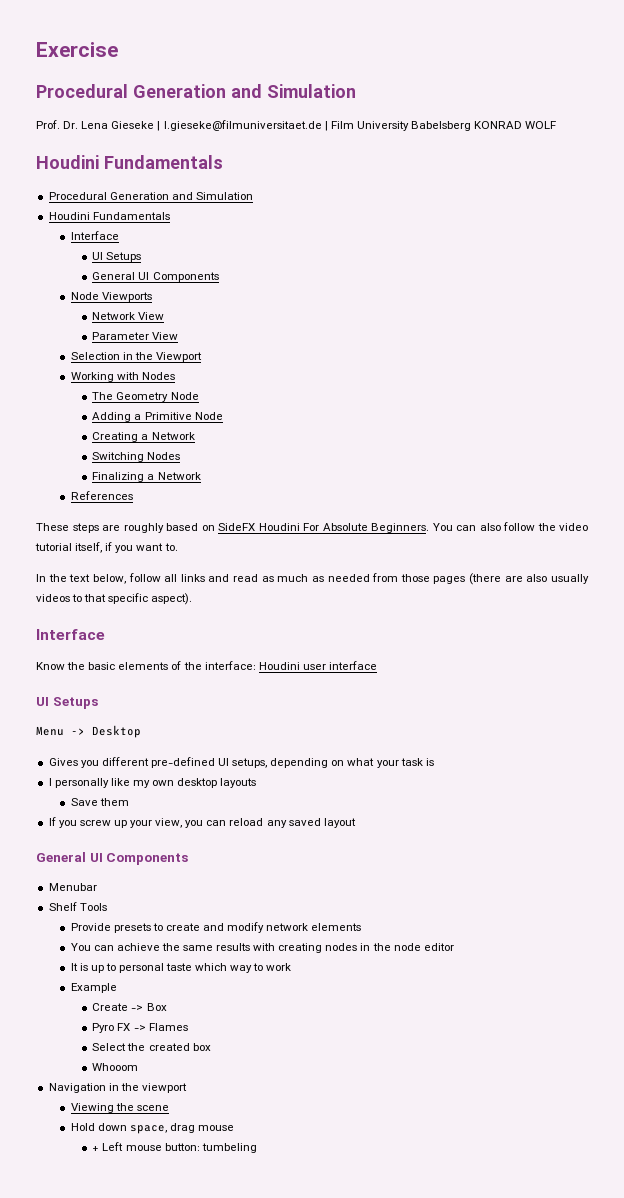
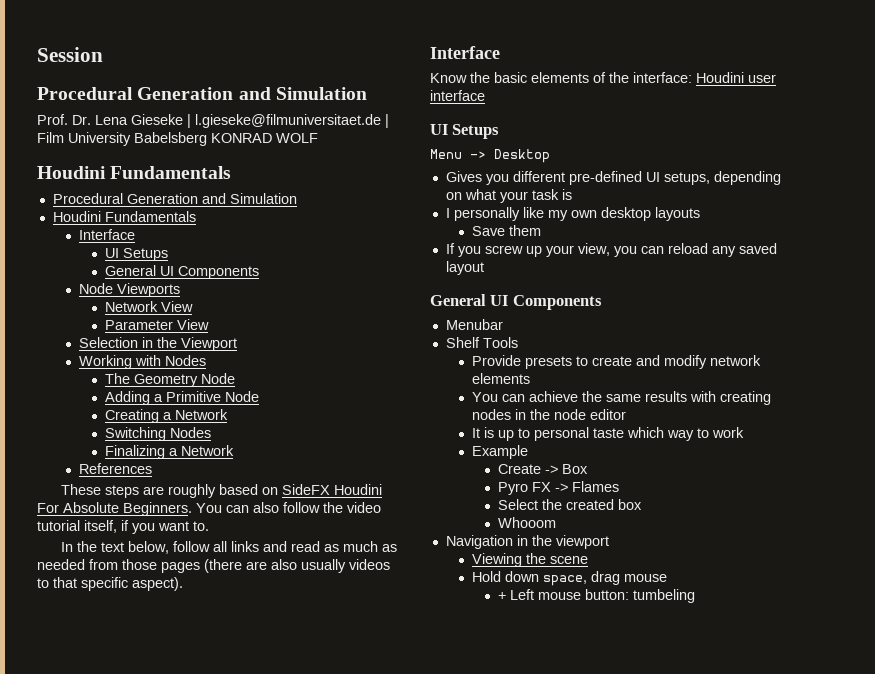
- Exercise
+ Session

